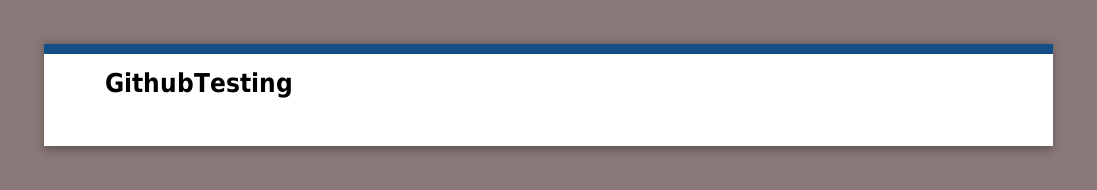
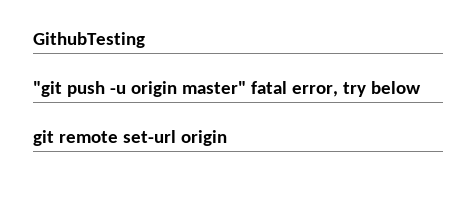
+ "git push -u origin master" fatal error, try below
+ git remote set-url origin

